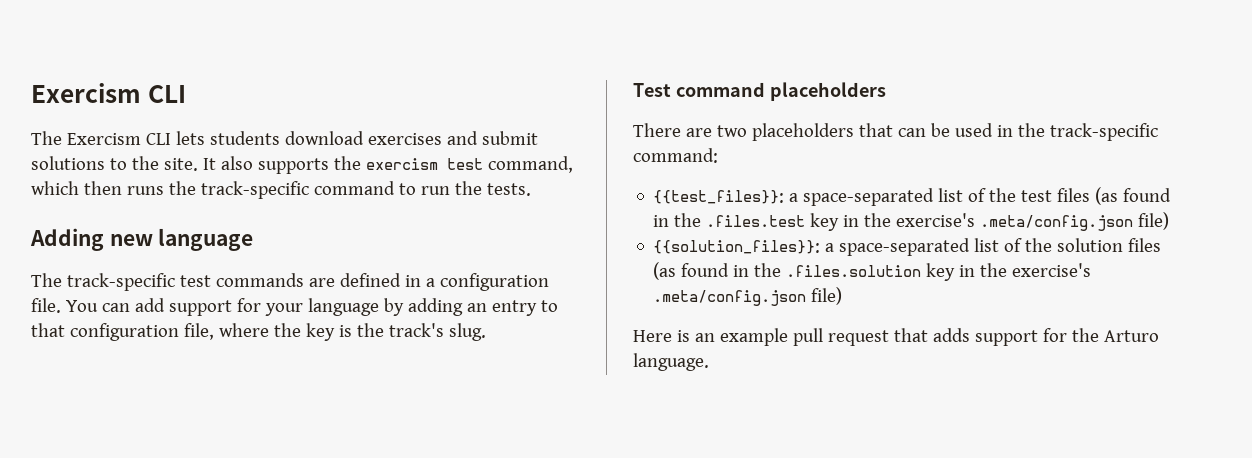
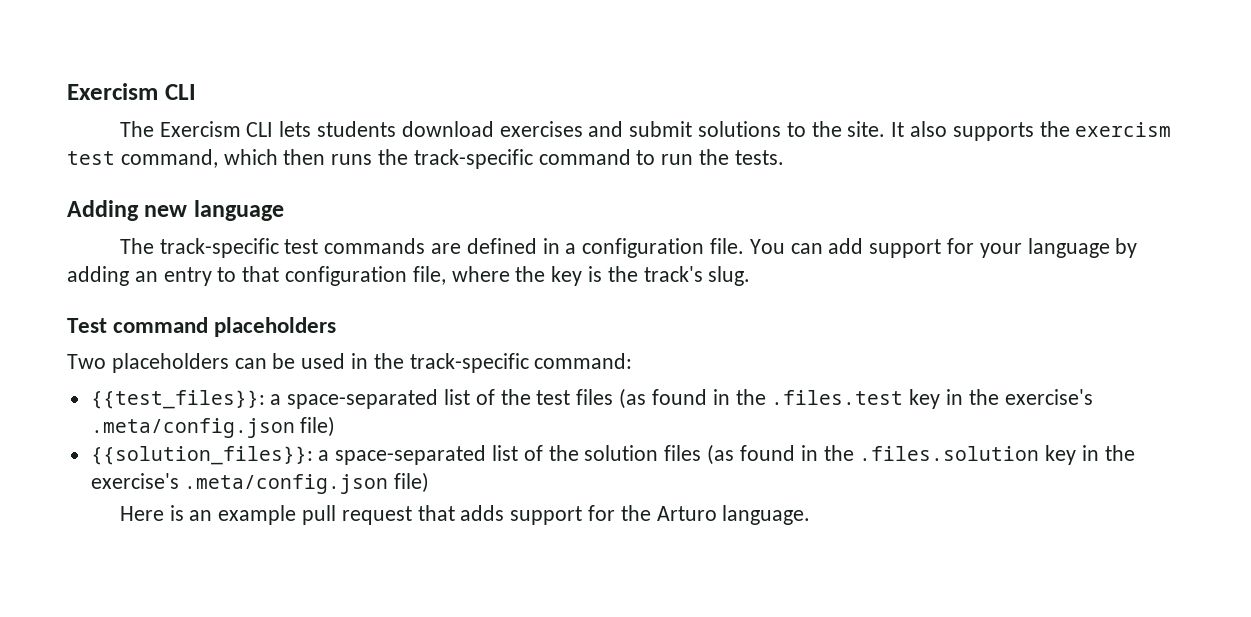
- There are two placeholders that can be used in the track-specific command:
+ Two placeholders can be used in the track-specific command:

